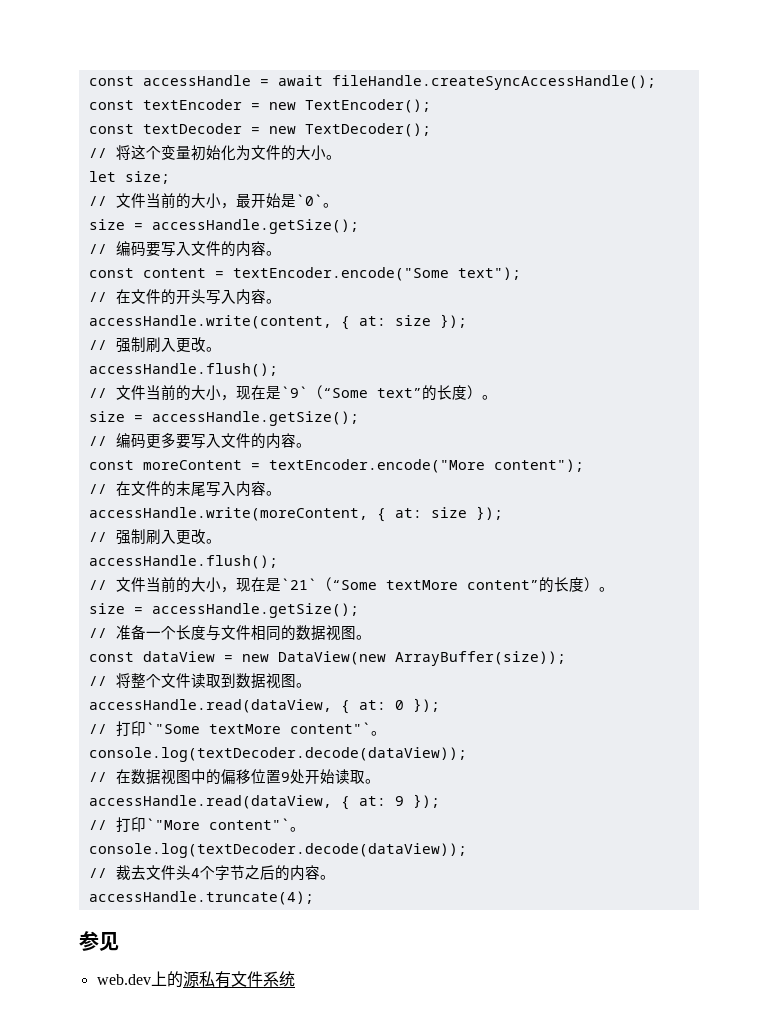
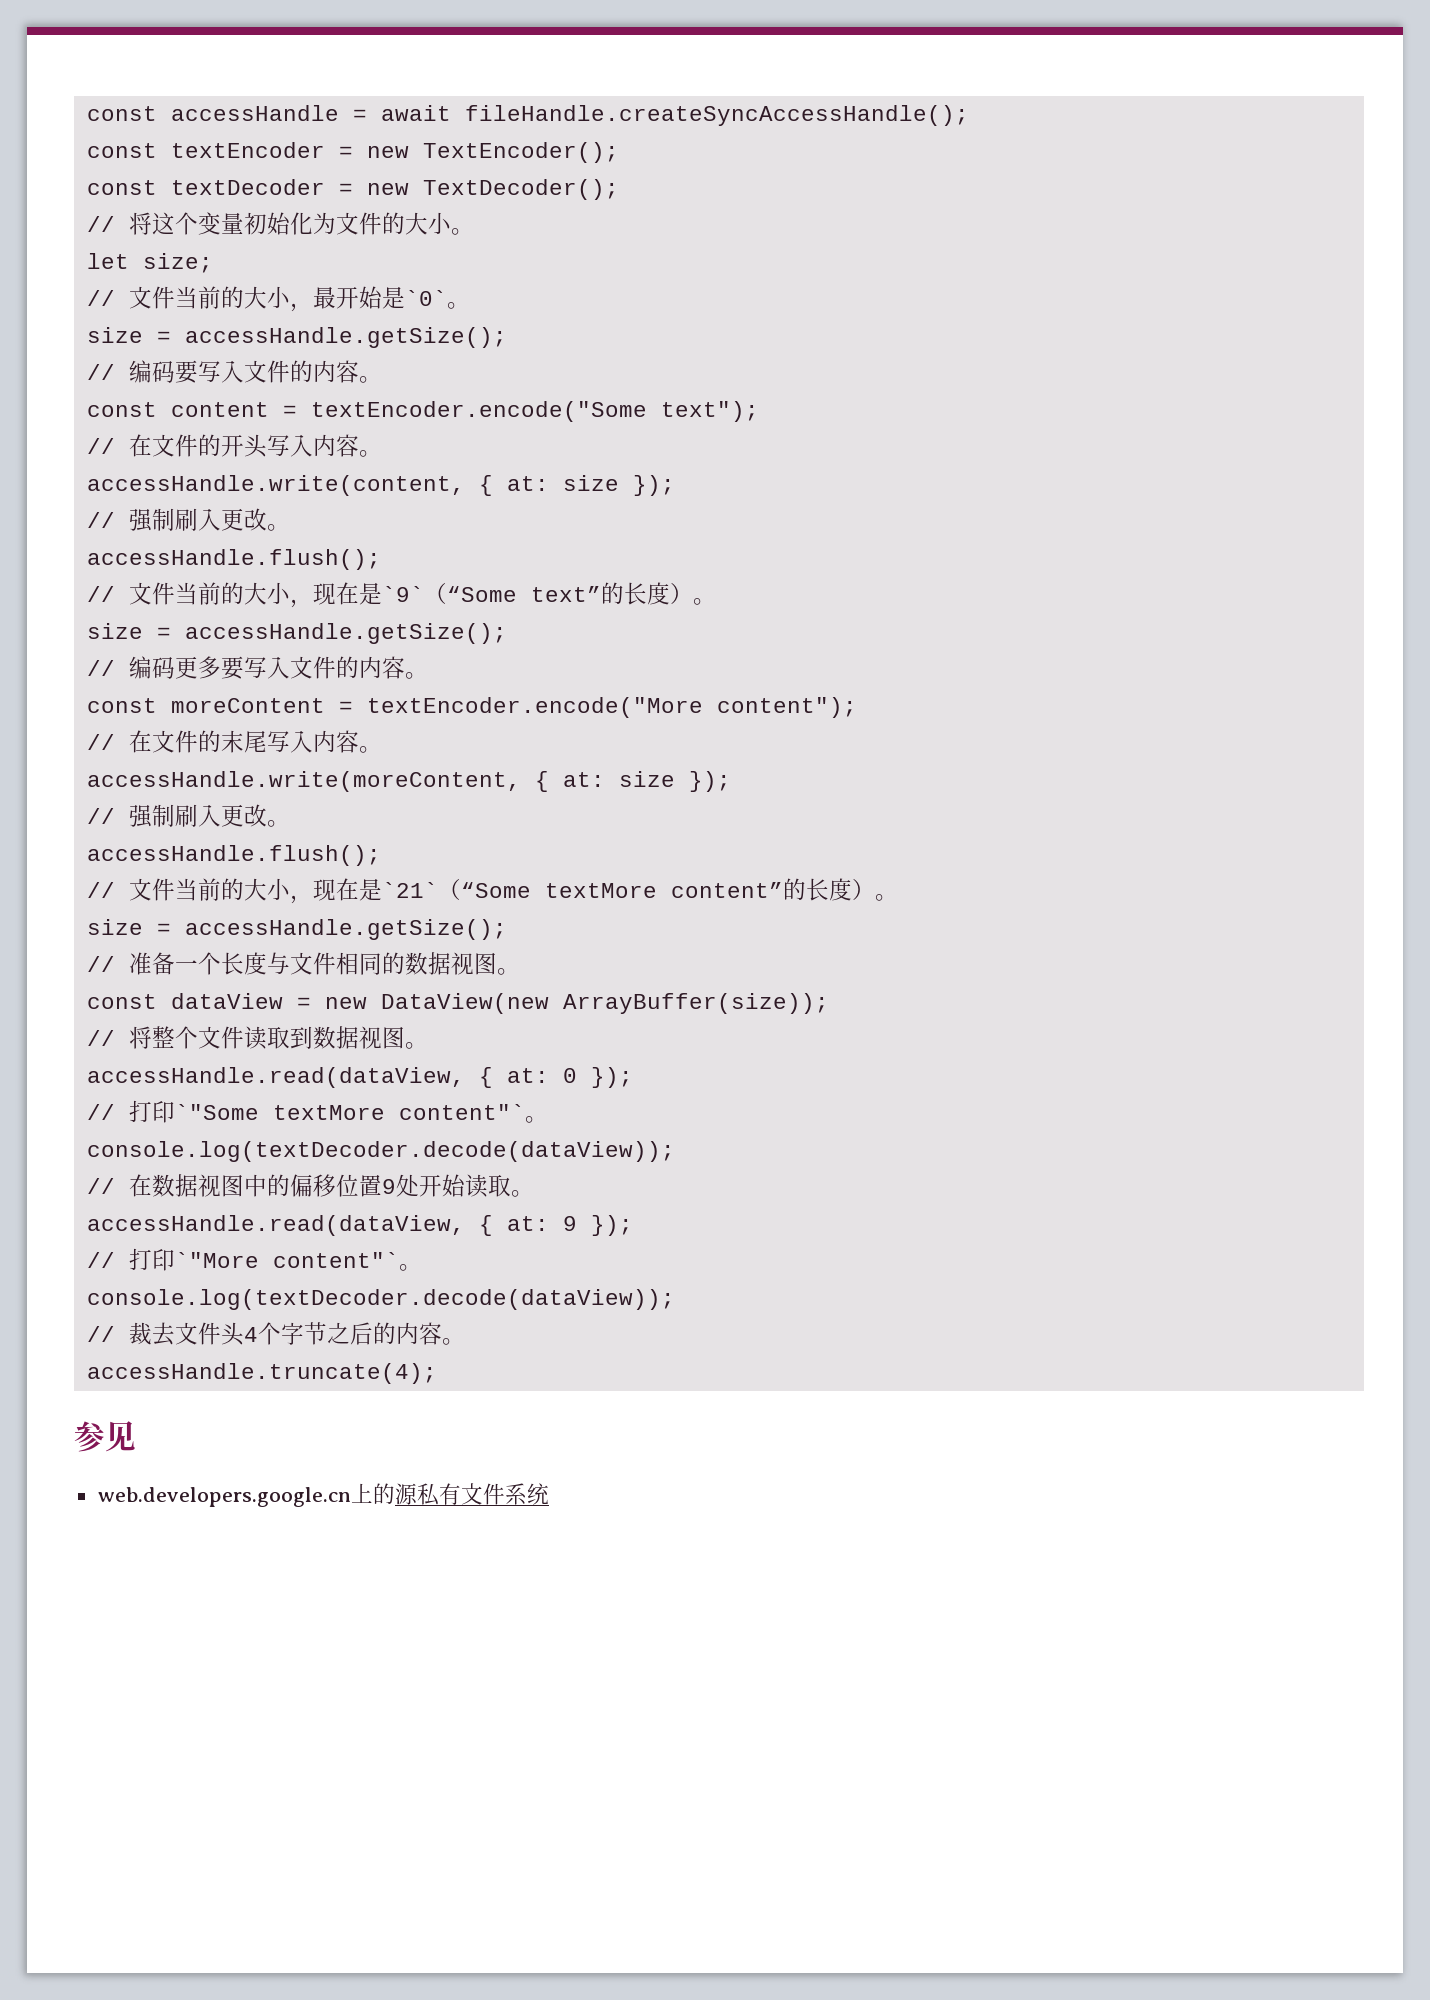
- web.dev上的源私有文件系统
+ web.developers.google.cn上的源私有文件系统

